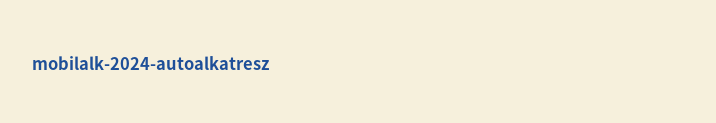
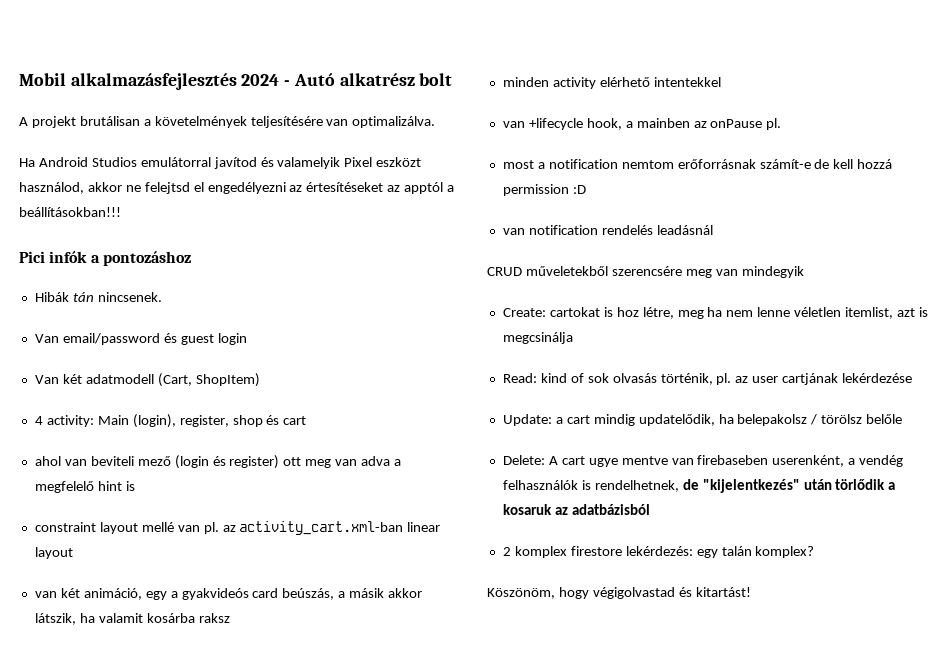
- mobilalk-2024-autoalkatresz
+ Mobil alkalmazásfejlesztés 2024 - Autó alkatrész bolt
+ A projekt brutálisan a követelmények teljesítésére van optimalizálva.
+ Ha Android Studios emulátorral javítod és valamelyik Pixel eszközt használod, akkor ne felejtsd el engedélyezni az értesítéseket az apptól a beállításokban!!!
+ Pici infók a pontozáshoz
+ Hibák tán nincsenek.
+ Van email/password és guest login
+ Van két adatmodell (Cart, ShopItem)
+ 4 activity: Main (login), register, shop és cart
+ ahol van beviteli mező (login és register) ott meg van adva a megfelelő hint is
+ constraint layout mellé van pl. az activity_cart.xml-ban linear layout
+ van két animáció, egy a gyakvideós card beúszás, a másik akkor látszik, ha valamit kosárba raksz
+ minden activity elérhető intentekkel
+ van +lifecycle hook, a mainben az onPause pl.
+ most a notification nemtom erőforrásnak számít-e de kell hozzá permission :D
+ van notification rendelés leadásnál
+ CRUD műveletekből szerencsére meg van mindegyik
+ Create: cartokat is hoz létre, meg ha nem lenne véletlen itemlist, azt is megcsinálja
+ Read: kind of sok olvasás történik, pl. az user cartjának lekérdezése
+ Update: a cart mindig updatelődik, ha belepakolsz / törölsz belőle
+ Delete: A cart ugye mentve van firebaseben userenként, a vendég felhasználók is rendelhetnek, de "kijelentkezés" után törlődik a kosaruk az adatbázisból
+ 2 komplex firestore lekérdezés: egy talán komplex?
+ Köszönöm, hogy végigolvastad és kitartást!

